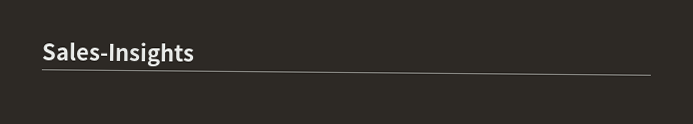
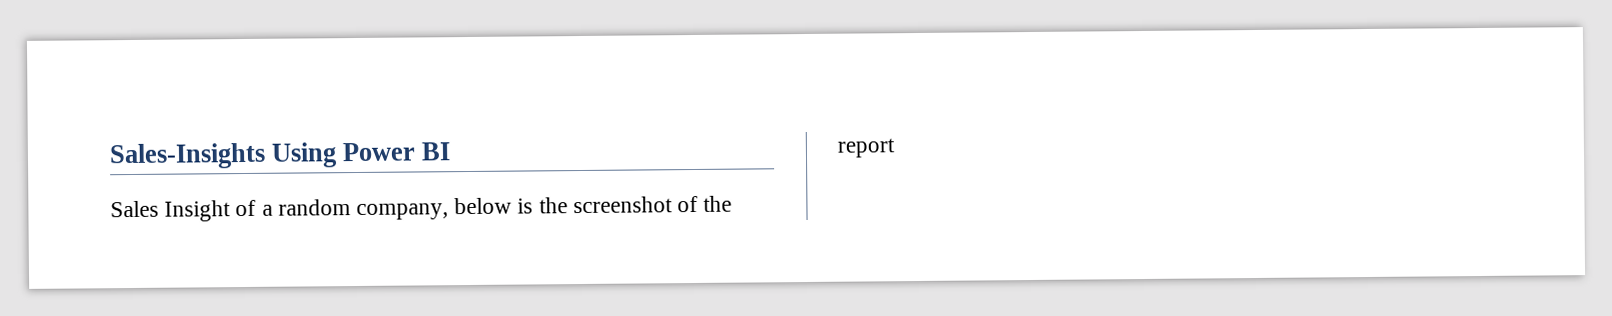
- Sales-Insights
+ Sales-Insights Using Power BI
+ Sales Insight of a random company, below is the screenshot of the report

